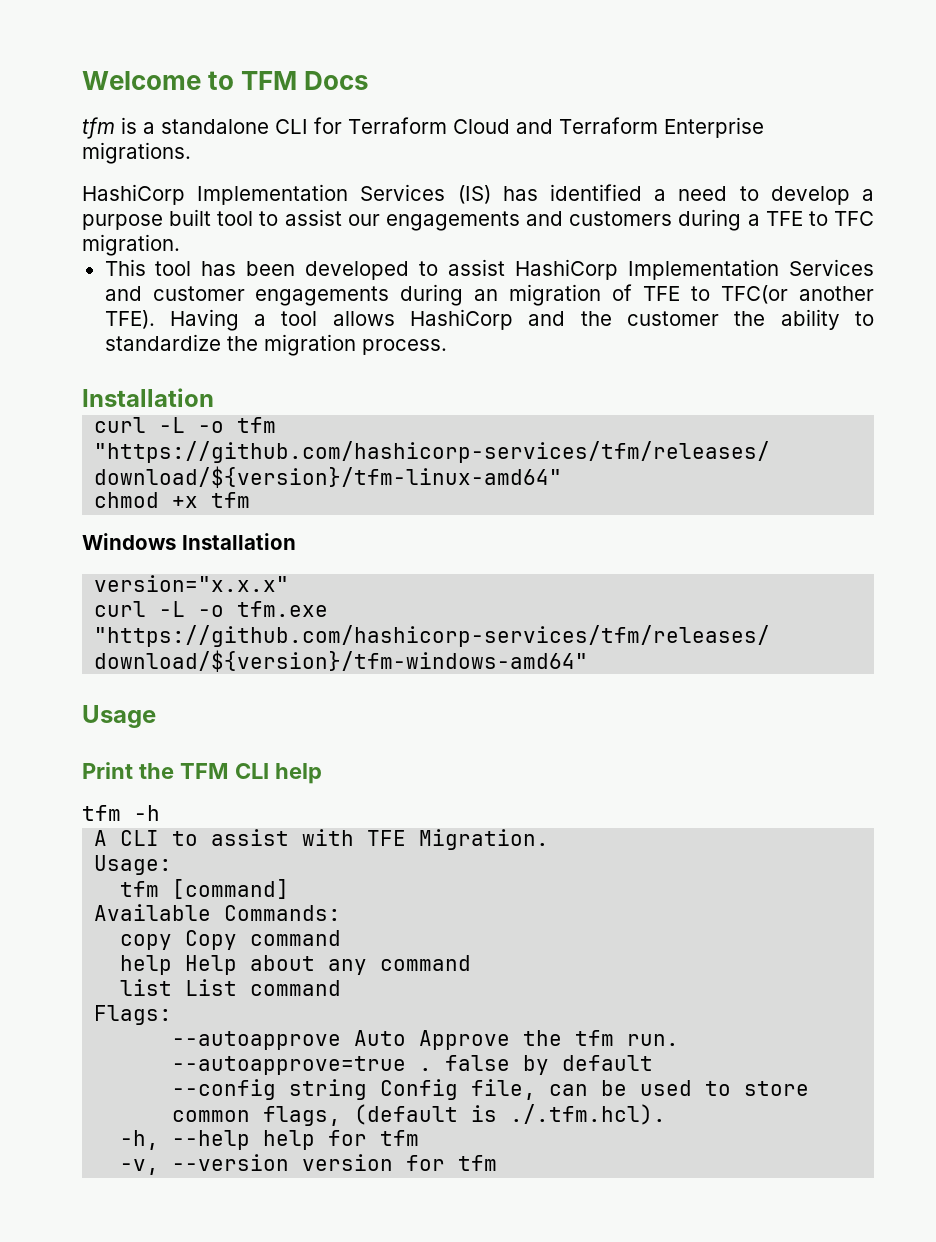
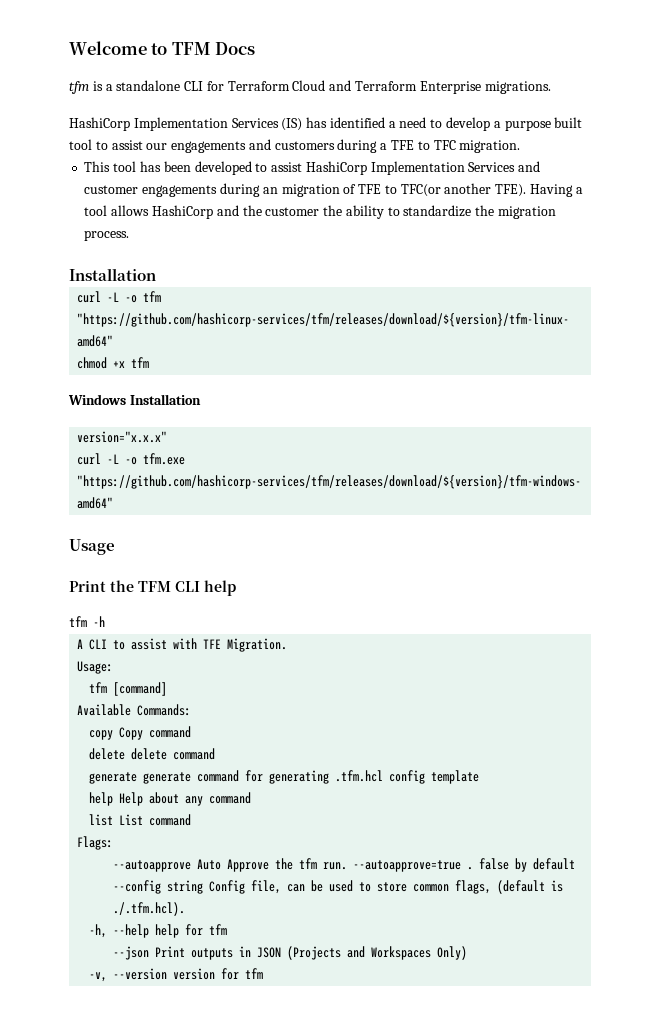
+ delete delete command
+ generate generate command for generating .tfm.hcl config template
+ --json Print outputs in JSON (Projects and Workspaces Only)

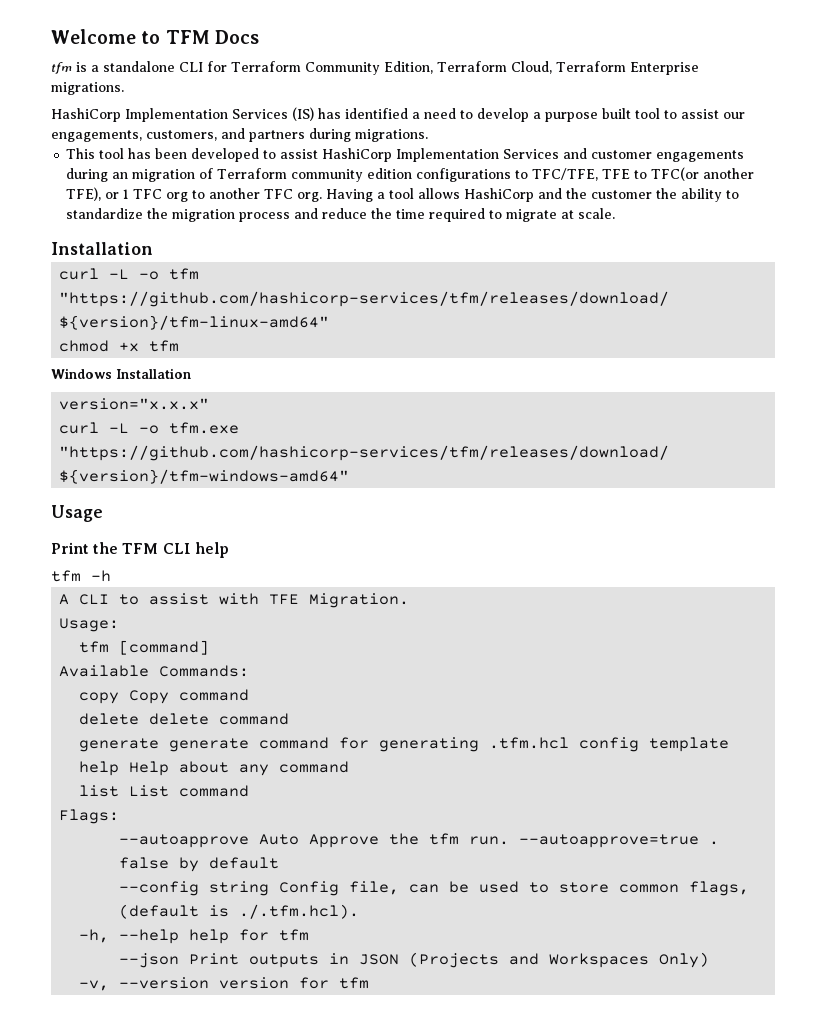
- tfm is a standalone CLI for Terraform Cloud and Terraform Enterprise migrations.
+ tfm is a standalone CLI for Terraform Community Edition, Terraform Cloud, Terraform Enterprise migrations.
- HashiCorp Implementation Services (IS) has identified a need to develop a purpose built tool to assist our engagements and customers during a TFE to TFC migration.
+ HashiCorp Implementation Services (IS) has identified a need to develop a purpose built tool to assist our engagements, customers, and partners during migrations.
- This tool has been developed to assist HashiCorp Implementation Services and customer engagements during an migration of TFE to TFC(or another TFE).
+ This tool has been developed to assist HashiCorp Implementation Services and customer engagements during an migration of Terraform community edition configurations to TFC/TFE, TFE to TFC(or another TFE), or 1 TFC org to another TFC org.
- Having a tool allows HashiCorp and the customer the ability to standardize the migration process.
+ Having a tool allows HashiCorp and the customer the ability to standardize the migration process and reduce the time required to migrate at scale.

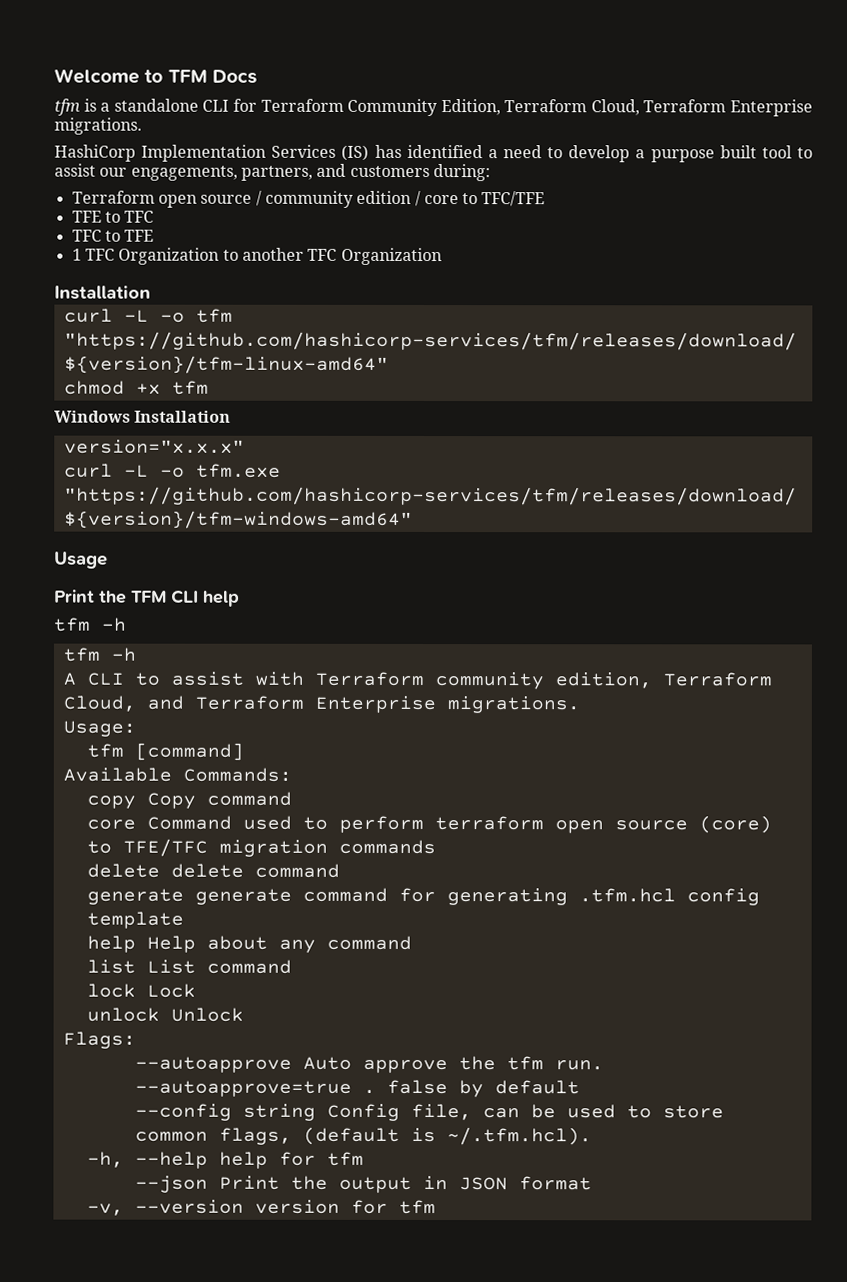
- HashiCorp Implementation Services (IS) has identified a need to develop a purpose built tool to assist our engagements, customers, and partners during migrations.
- This tool has been developed to assist HashiCorp Implementation Services and customer engagements during an migration of Terraform community edition configurations to TFC/TFE, TFE to TFC(or another TFE), or 1 TFC org to another TFC org. Having a tool allows HashiCorp and the customer the ability to standardize the migration process and reduce the time required to migrate at scale.
+ HashiCorp Implementation Services (IS) has identified a need to develop a purpose built tool to assist our engagements, partners, and customers during:
+ Terraform open source / community edition / core to TFC/TFE
+ TFE to TFC
+ TFC to TFE
+ 1 TFC Organization to another TFC Organization
  Print the TFM CLI help
+ tfm -h
- A CLI to assist with TFE Migration.
+ A CLI to assist with Terraform community edition, Terraform Cloud, and Terraform Enterprise migrations.
+ core Command used to perform terraform open source (core) to TFE/TFC migration commands
+ lock Lock
+ unlock Unlock
- --autoapprove Auto Approve the tfm run.
+ --autoapprove Auto approve the tfm run.
- --config string Config file, can be used to store common flags, (default is ./.tfm.hcl).
+ --config string Config file, can be used to store common flags, (default is ~/.tfm.hcl).
- --json Print outputs in JSON (Projects and Workspaces Only)
+ --json Print the output in JSON format

